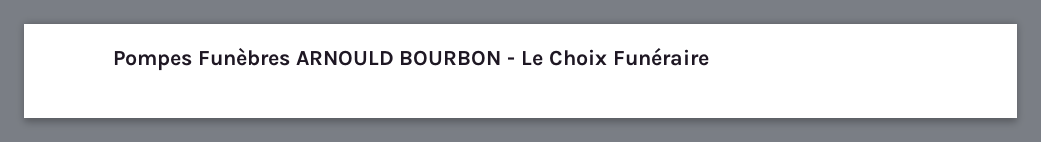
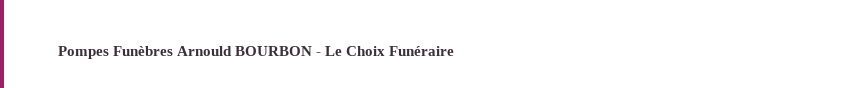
- Pompes Funèbres ARNOULD BOURBON - Le Choix Funéraire
+ Pompes Funèbres Arnould BOURBON - Le Choix Funéraire

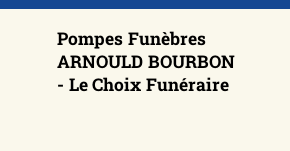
- Pompes Funèbres Arnould BOURBON - Le Choix Funéraire
+ Pompes Funèbres ARNOULD BOURBON - Le Choix Funéraire

